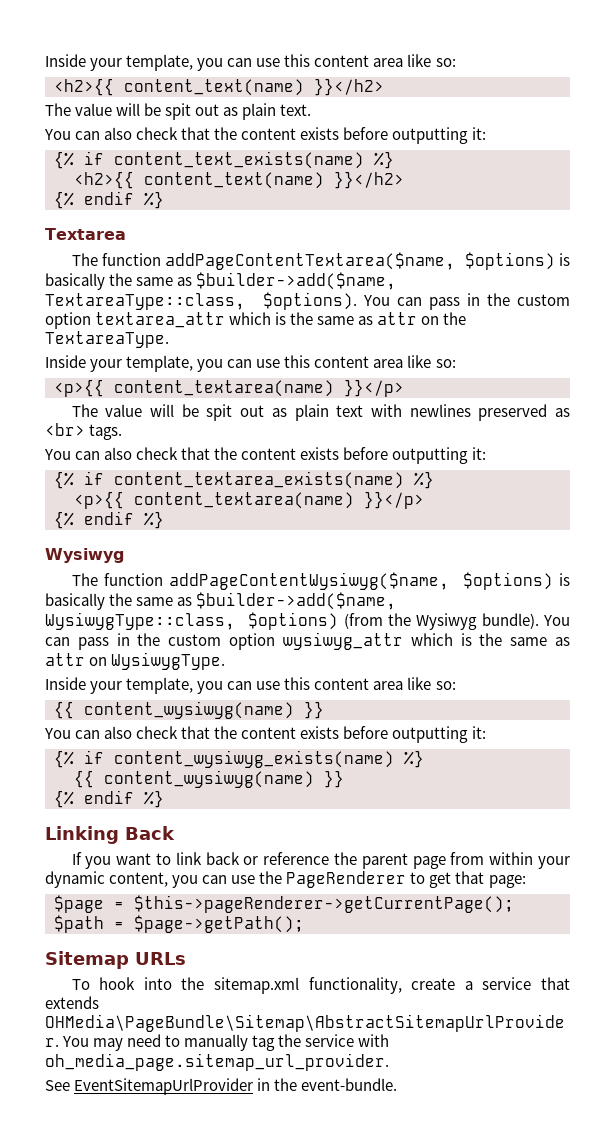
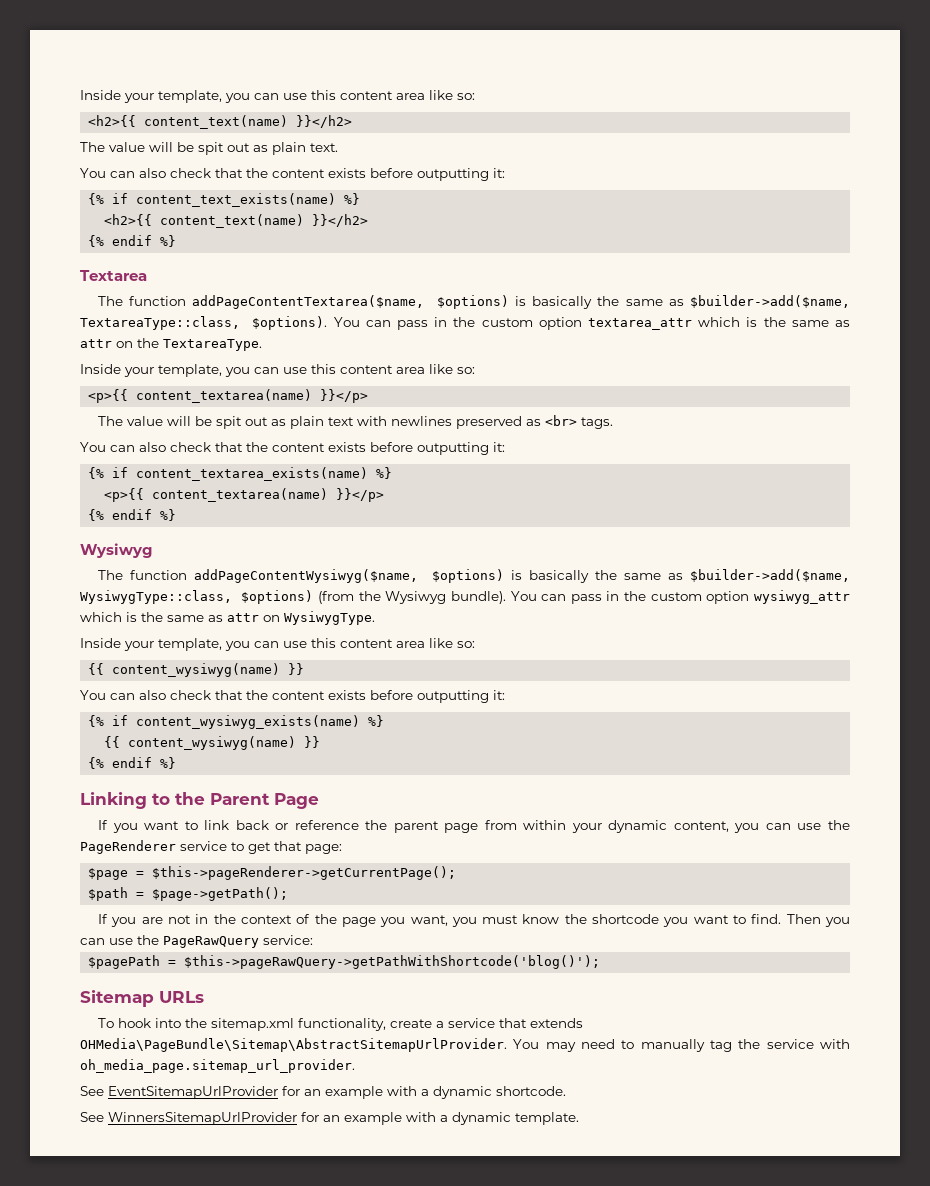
- Linking Back
+ Linking to the Parent Page
- If you want to link back or reference the parent page from within your dynamic content, you can use the PageRenderer to get that page:
+ If you want to link back or reference the parent page from within your dynamic content, you can use the PageRenderer service to get that page:
+ If you are not in the context of the page you want, you must know the shortcode you want to find. Then you can use the PageRawQuery service:
+ $pagePath = $this->pageRawQuery->getPathWithShortcode('blog()');
- See EventSitemapUrlProvider in the event-bundle.
+ See EventSitemapUrlProvider for an example with a dynamic shortcode.
+ See WinnersSitemapUrlProvider for an example with a dynamic template.

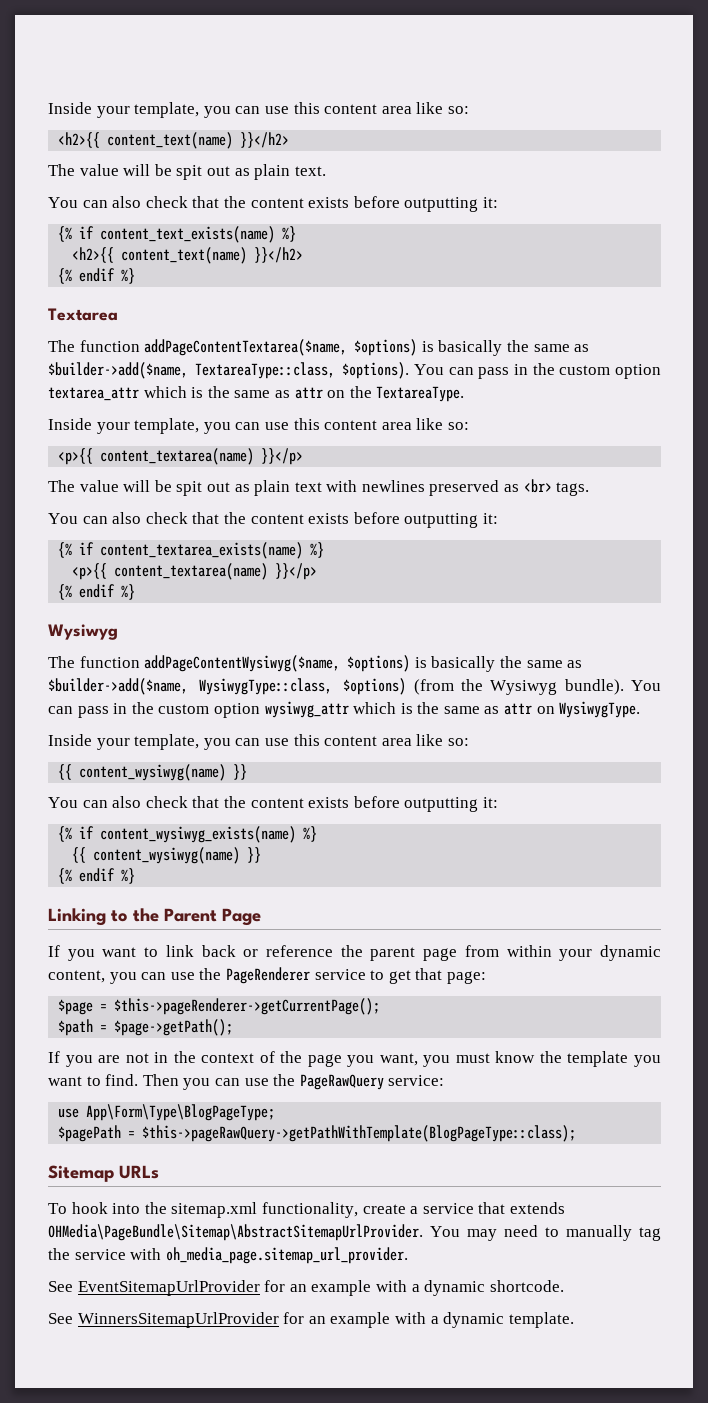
- If you are not in the context of the page you want, you must know the shortcode you want to find.
+ If you are not in the context of the page you want, you must know the template you want to find.
+ use App\Form\Type\BlogPageType;
- $pagePath = $this->pageRawQuery->getPathWithShortcode('blog()');
+ $pagePath = $this->pageRawQuery->getPathWithTemplate(BlogPageType::class);

